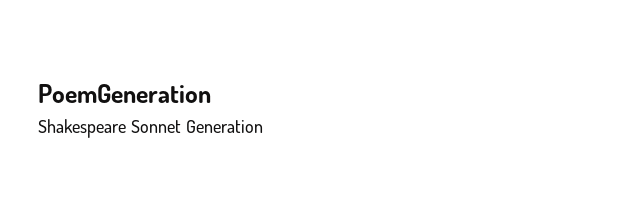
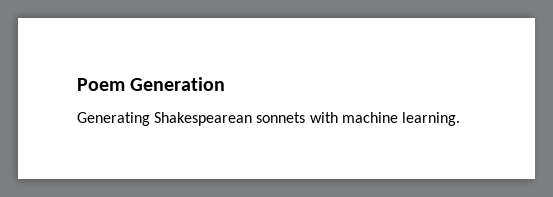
- PoemGeneration
- Shakespeare Sonnet Generation
+ Poem Generation
+ Generating Shakespearean sonnets with machine learning.

